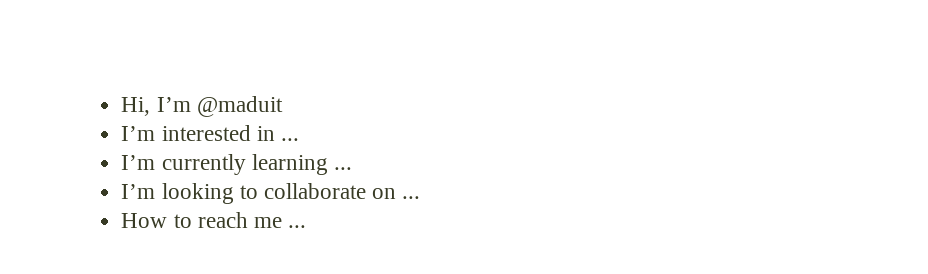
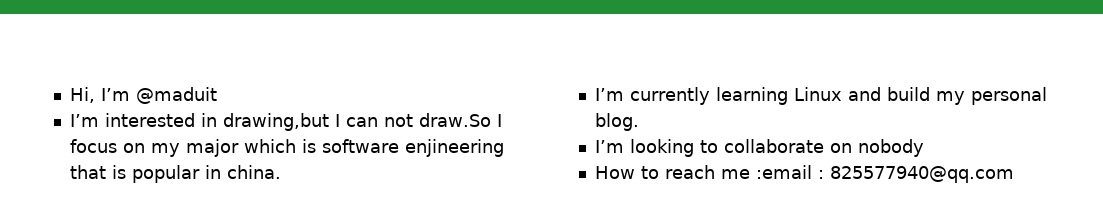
- I’m interested in ...
- I’m currently learning ...
+ I’m interested in drawing,but I can not draw.So I focus on my major which is software enjineering that is popular in china.
+ I’m currently learning Linux and build my personal blog.
- I’m looking to collaborate on ...
+ I’m looking to collaborate on nobody
- How to reach me ...
+ How to reach me :email : 825577940@qq.com

